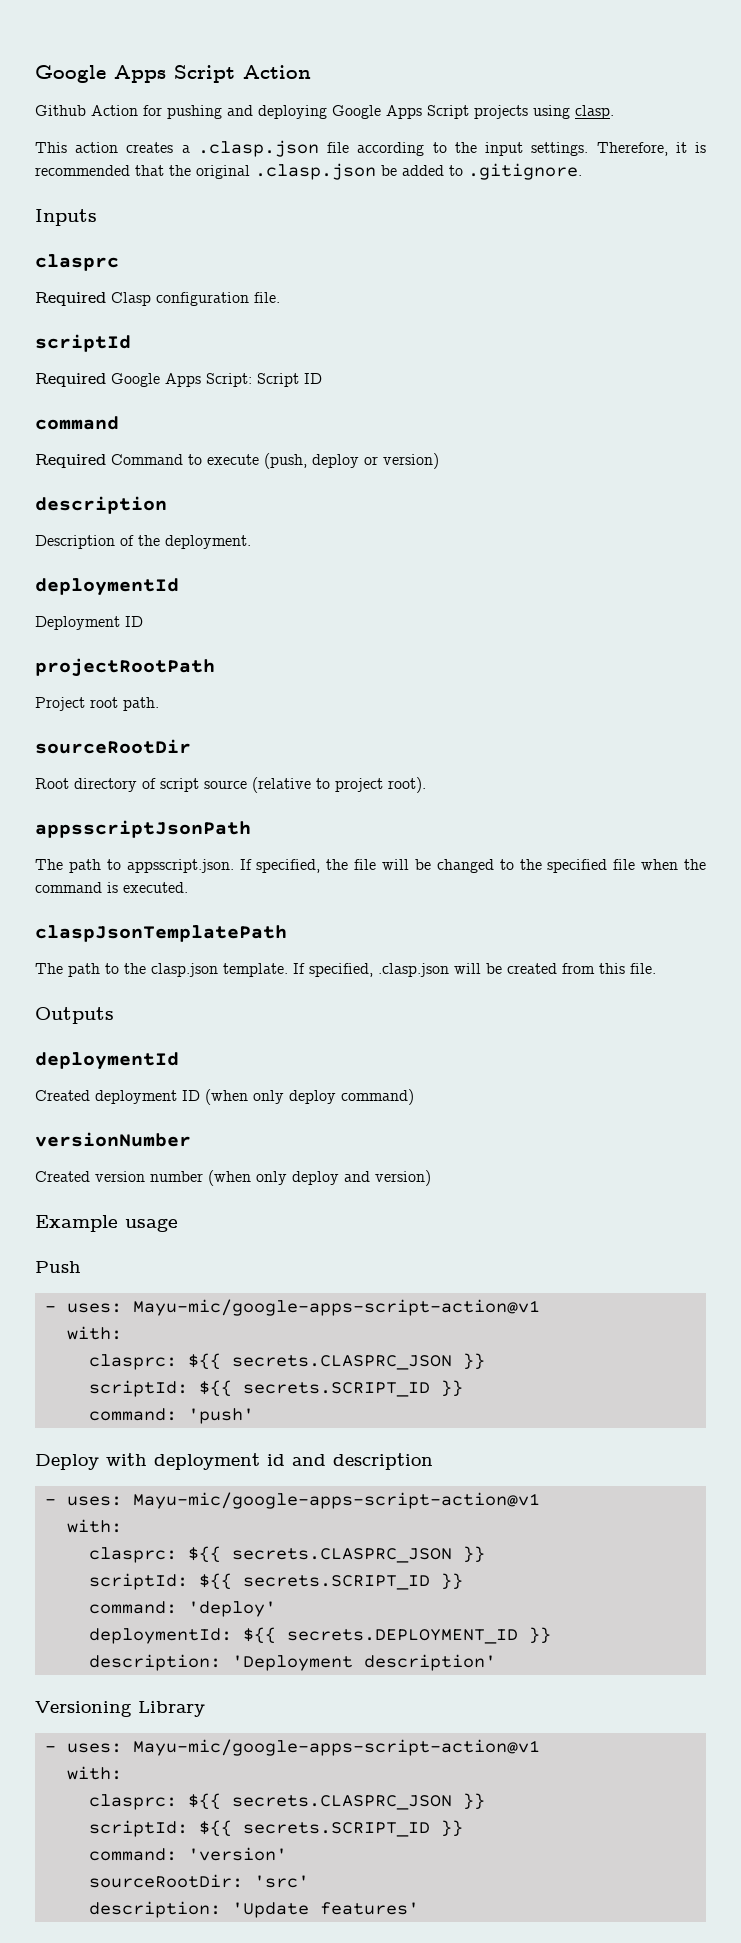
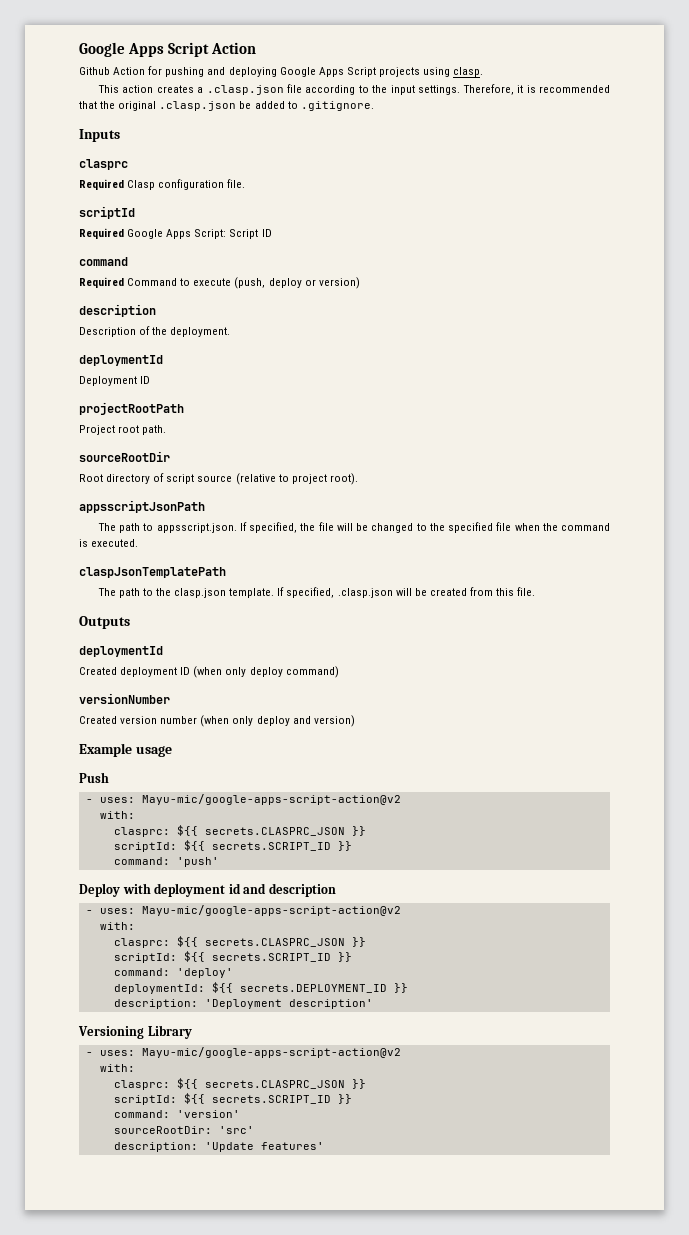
  Push
- - uses: Mayu-mic/google-apps-script-action@v1
+ - uses: Mayu-mic/google-apps-script-action@v2
  Deploy with deployment id and description
- - uses: Mayu-mic/google-apps-script-action@v1
+ - uses: Mayu-mic/google-apps-script-action@v2
  Versioning Library
- - uses: Mayu-mic/google-apps-script-action@v1
+ - uses: Mayu-mic/google-apps-script-action@v2

